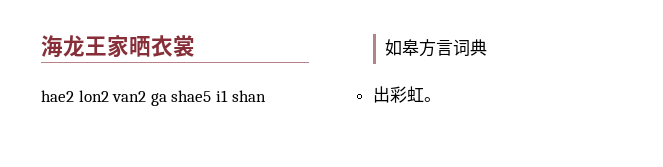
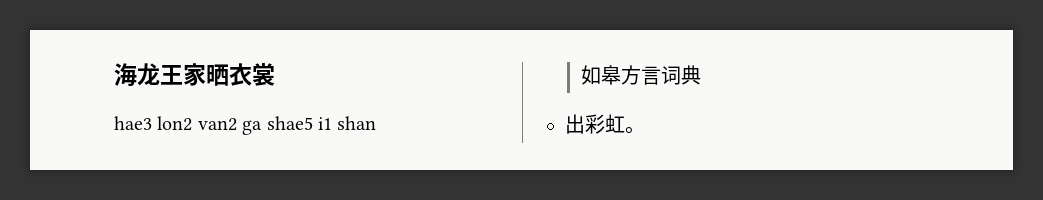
- hae2 lon2 van2 ga shae5 i1 shan
+ hae3 lon2 van2 ga shae5 i1 shan

